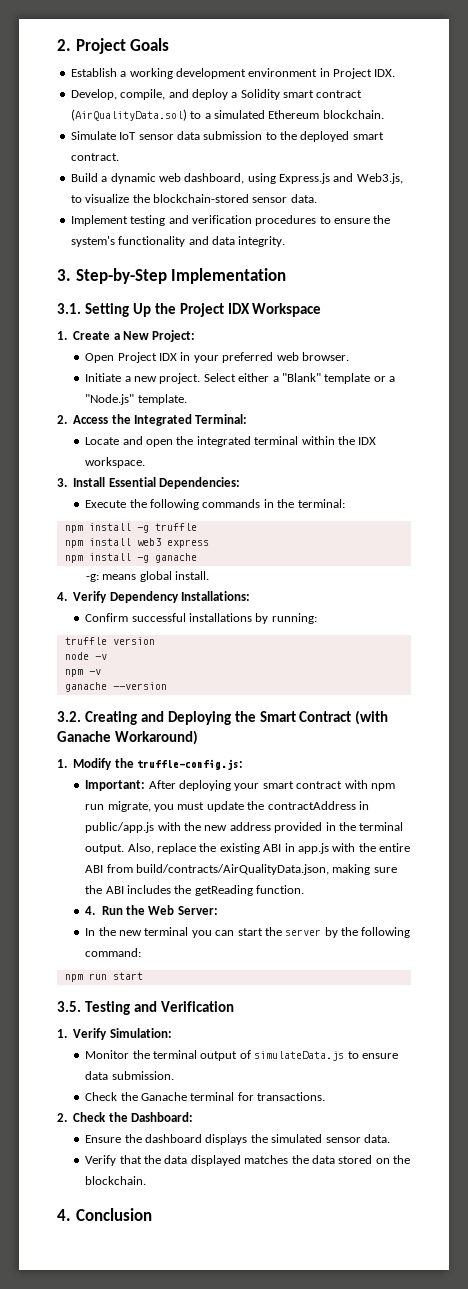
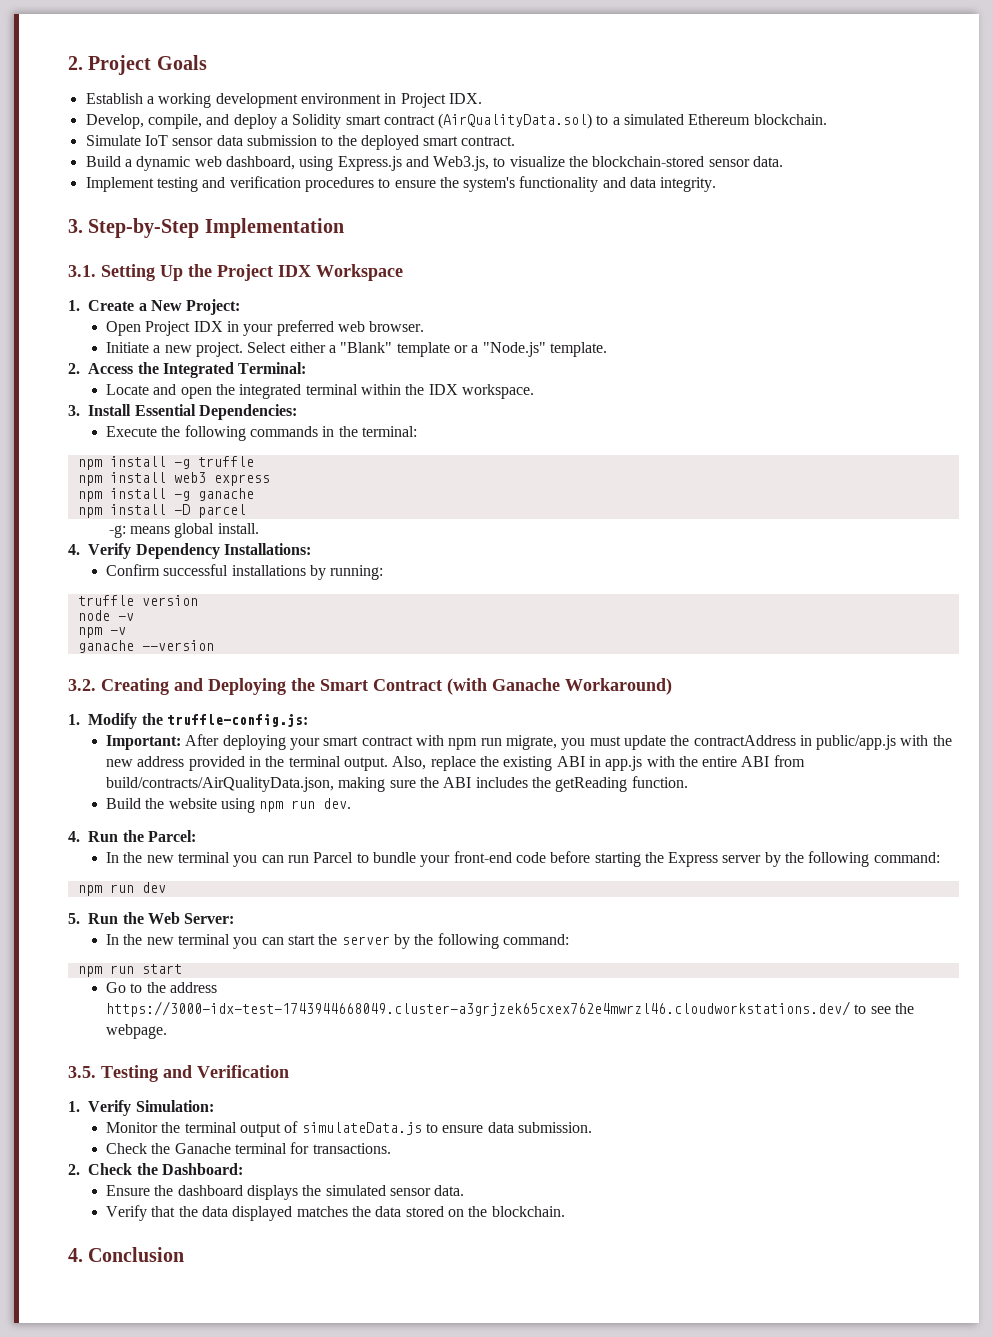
+ npm install -D parcel
- 4. Run the Web Server:
+ Build the website using npm run dev.
+ 4. Run the Parcel:
+ In the new terminal you can run Parcel to bundle your front-end code before starting the Express server by the following command:
+ npm run dev
+ 5. Run the Web Server:
+ Go to the address https://3000-idx-test-1743944668049.cluster-a3grjzek65cxex762e4mwrzl46.cloudworkstations.dev/ to see the webpage.

